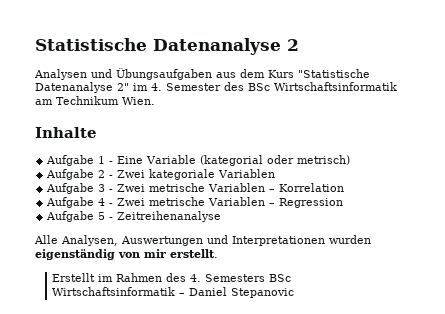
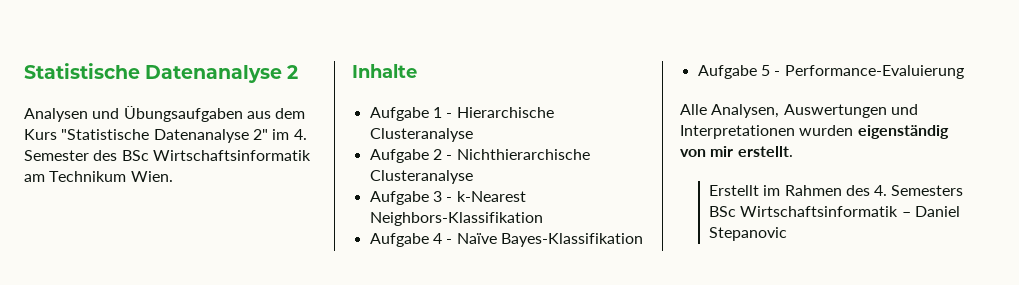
- Aufgabe 1 - Eine Variable (kategorial oder metrisch)
+ Aufgabe 1 - Hierarchische Clusteranalyse
- Aufgabe 2 - Zwei kategoriale Variablen
+ Aufgabe 2 - Nichthierarchische Clusteranalyse
- Aufgabe 3 - Zwei metrische Variablen – Korrelation
- Aufgabe 4 - Zwei metrische Variablen – Regression
+ Aufgabe 3 - k-Nearest Neighbors-Klassifikation
+ Aufgabe 4 - Naïve Bayes-Klassifikation
- Aufgabe 5 - Zeitreihenanalyse
+ Aufgabe 5 - Performance-Evaluierung

